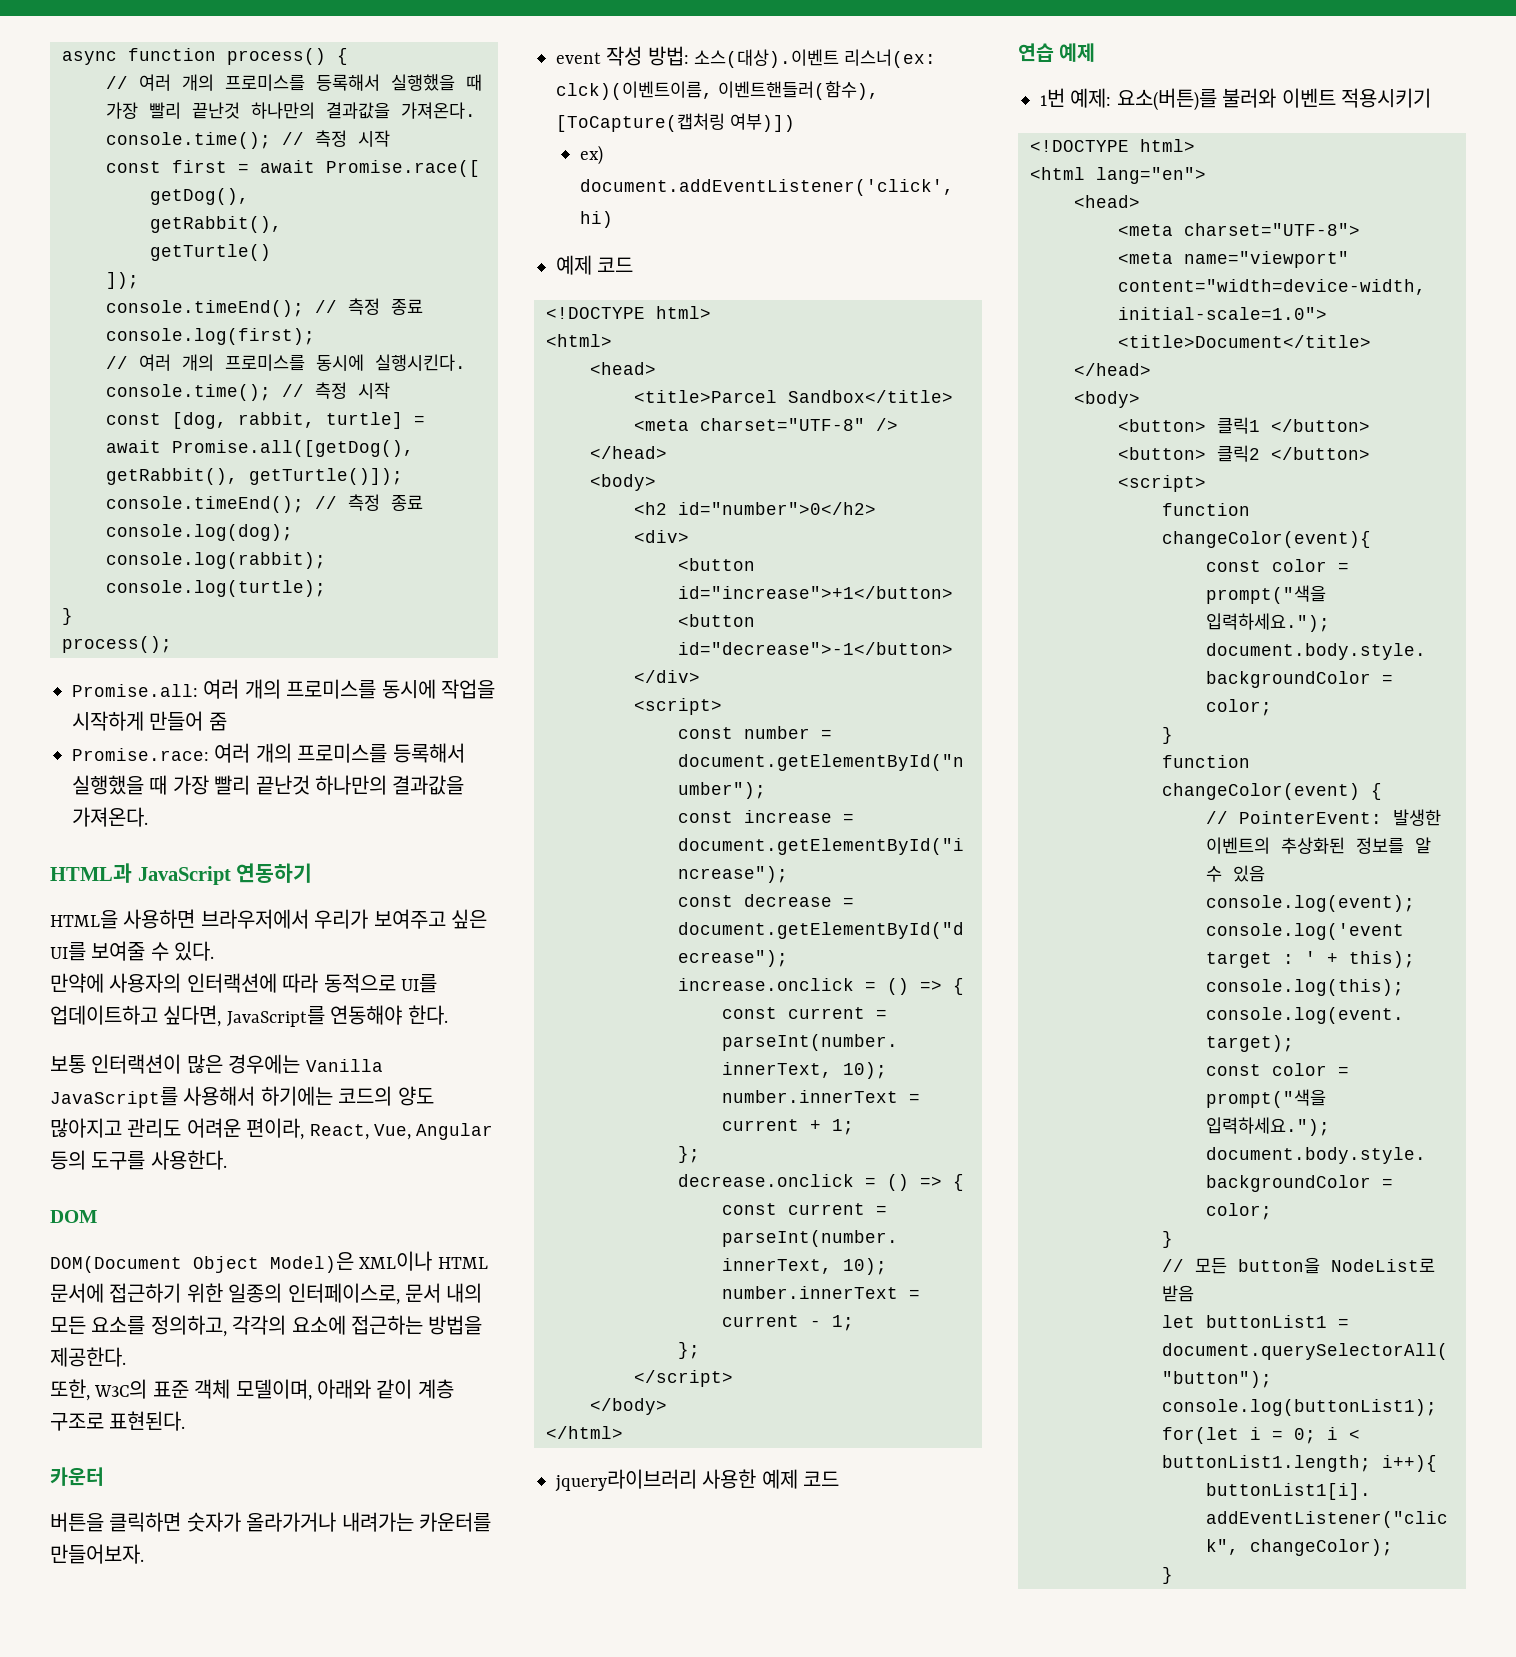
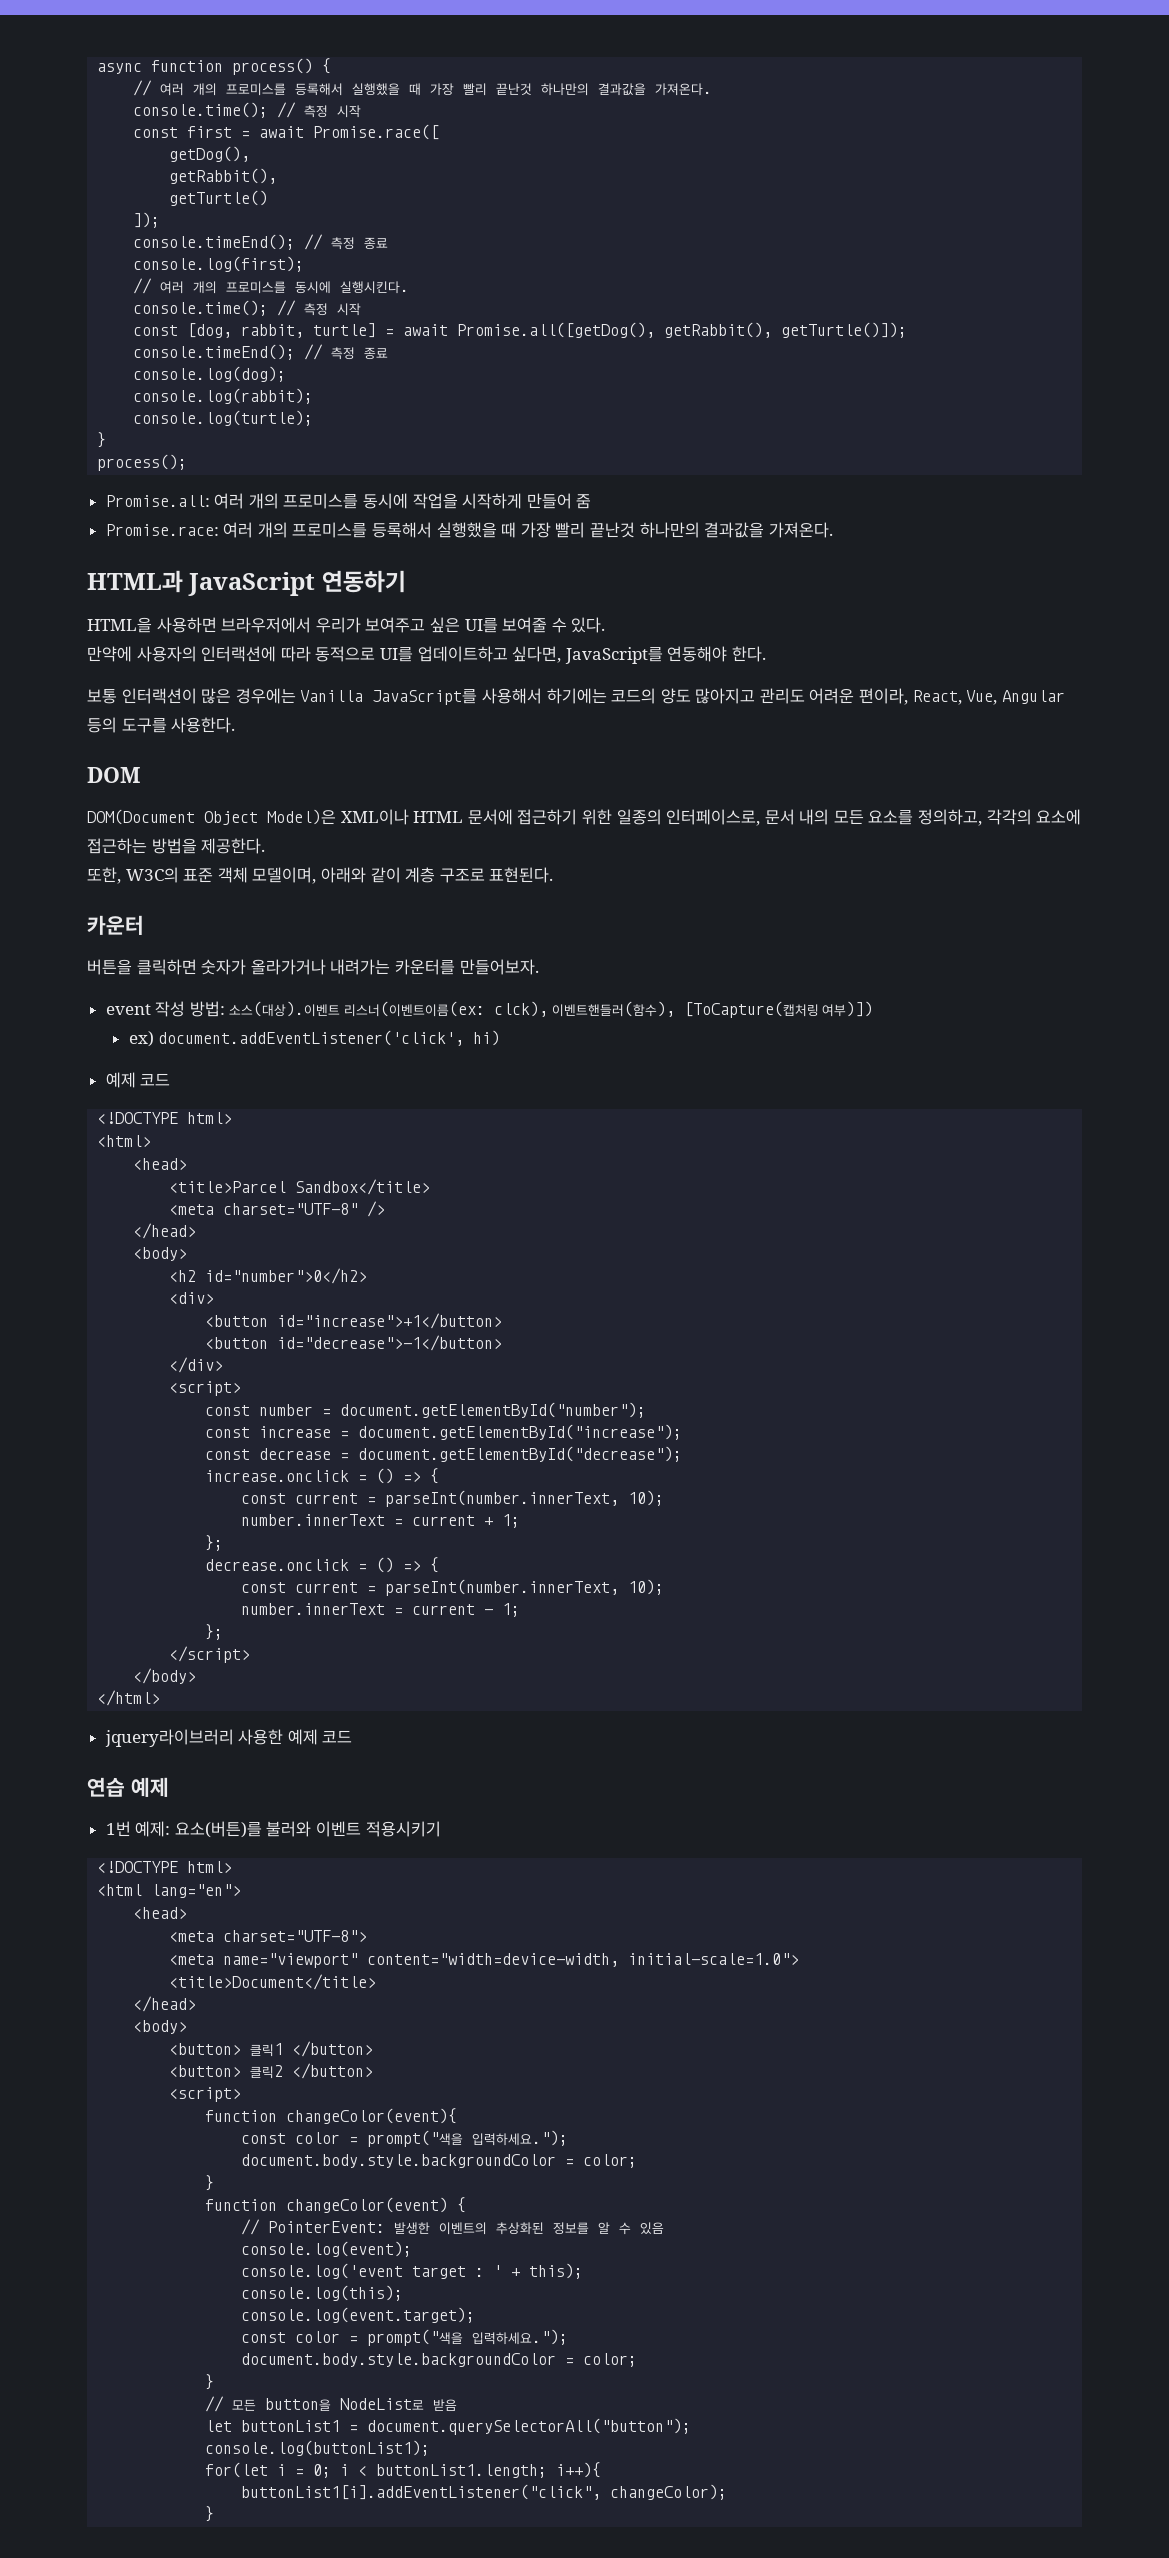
- event 작성 방법: 소스(대상).이벤트 리스너(ex: clck)(이벤트이름, 이벤트핸들러(함수), [ToCapture(캡처링 여부)])
+ event 작성 방법: 소스(대상).이벤트 리스너(이벤트이름(ex: clck), 이벤트핸들러(함수), [ToCapture(캡처링 여부)])

